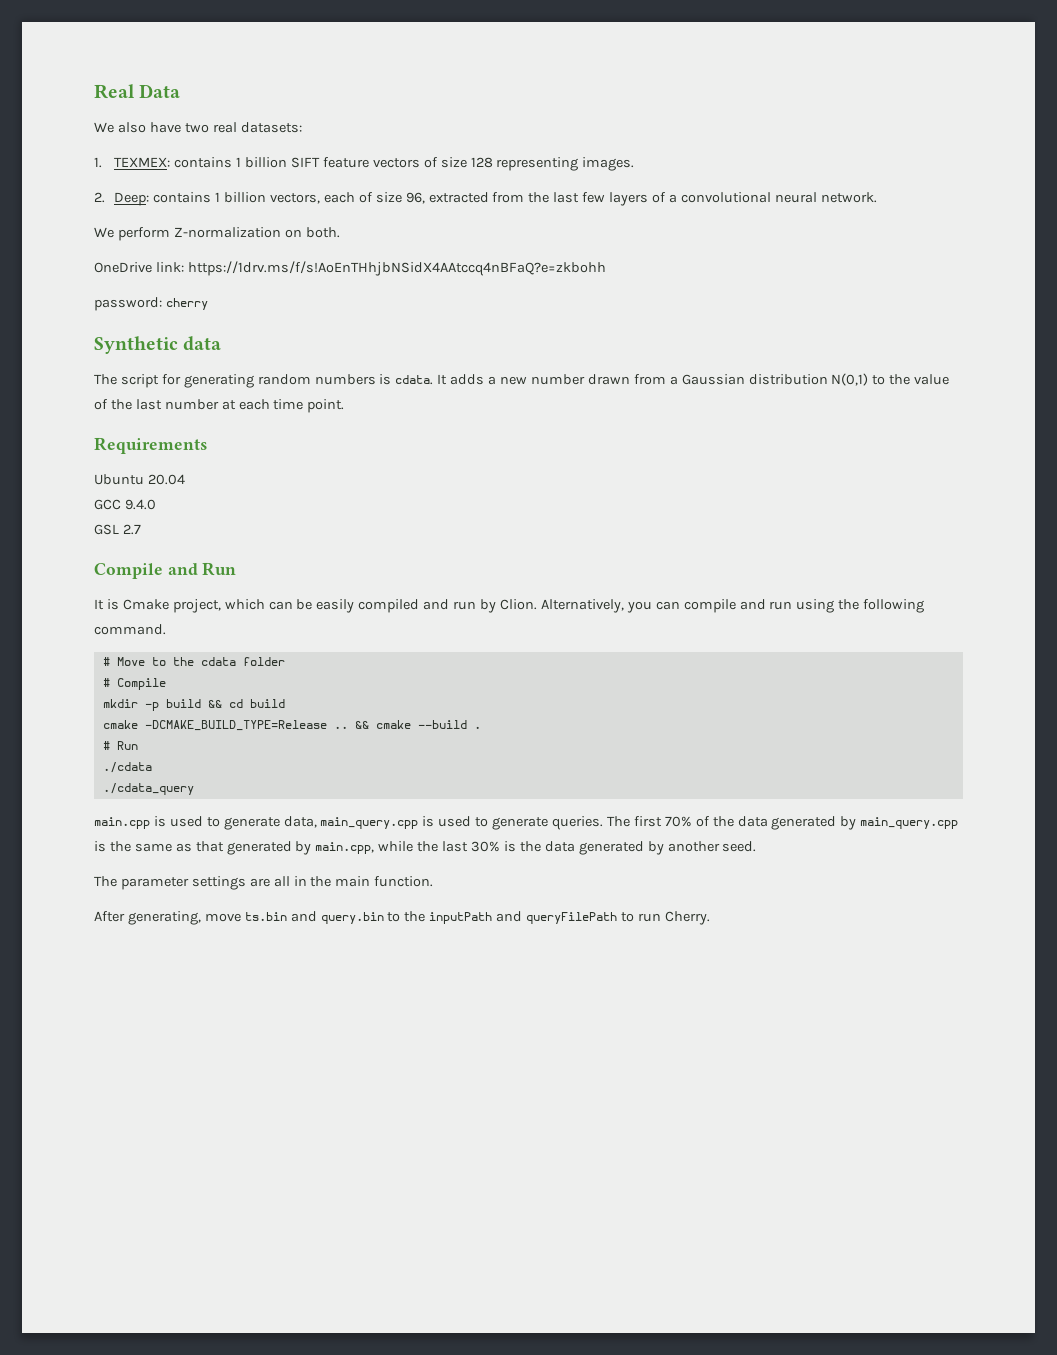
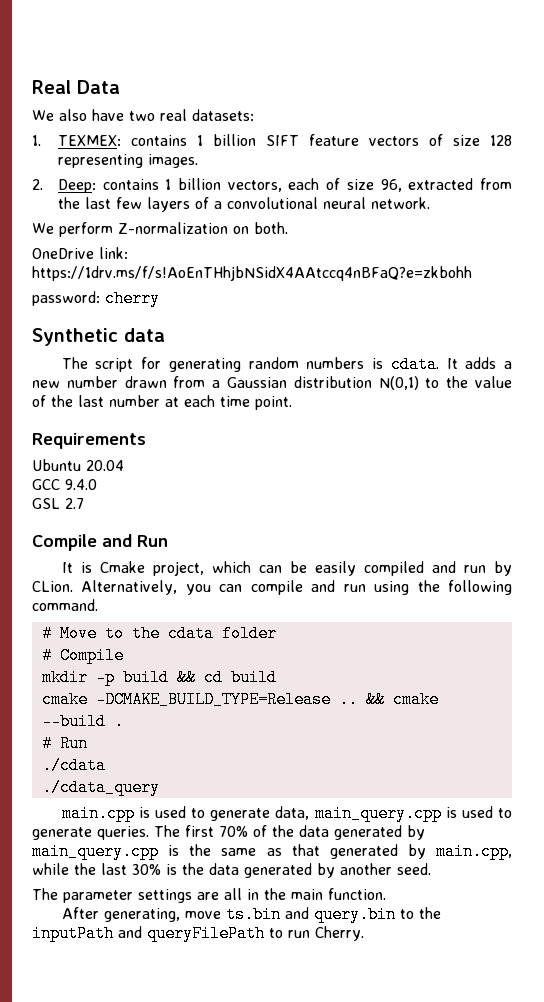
- It is Cmake project, which can be easily compiled and run by Clion.
+ It is Cmake project, which can be easily compiled and run by CLion.

